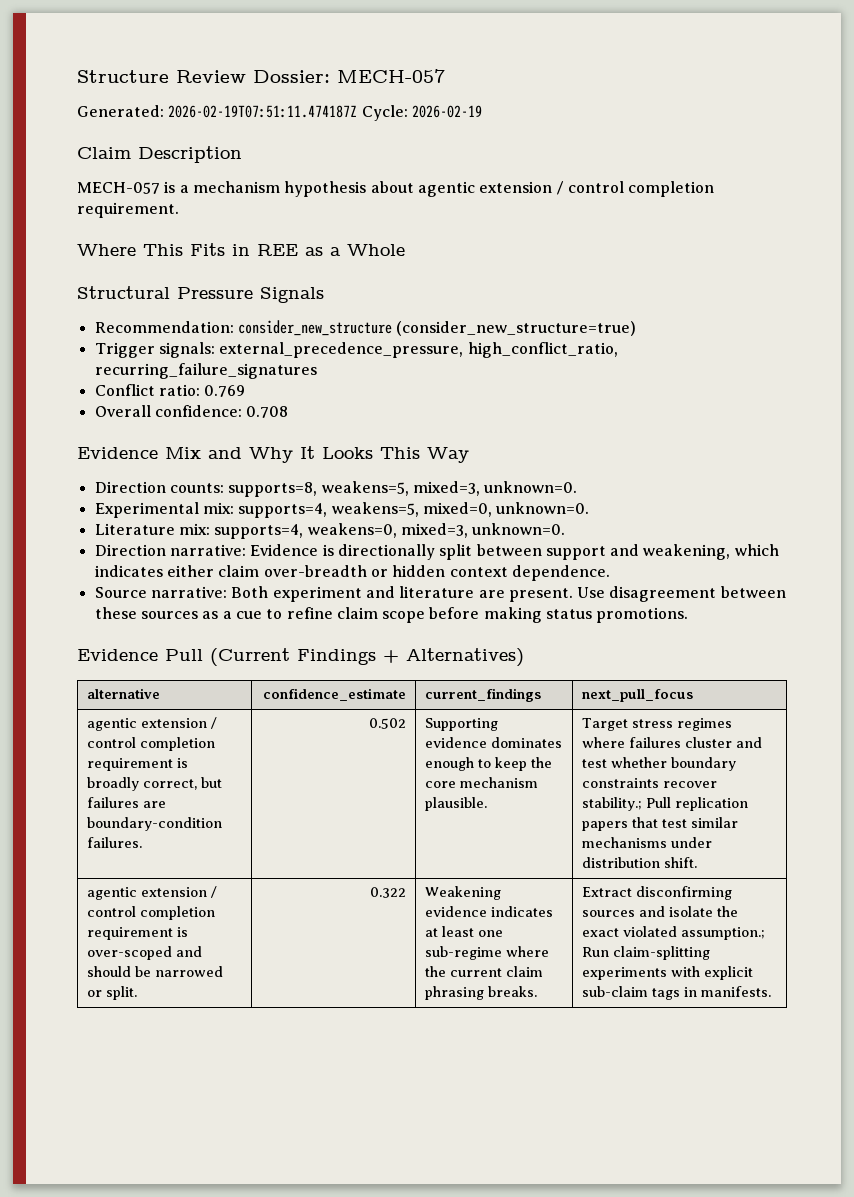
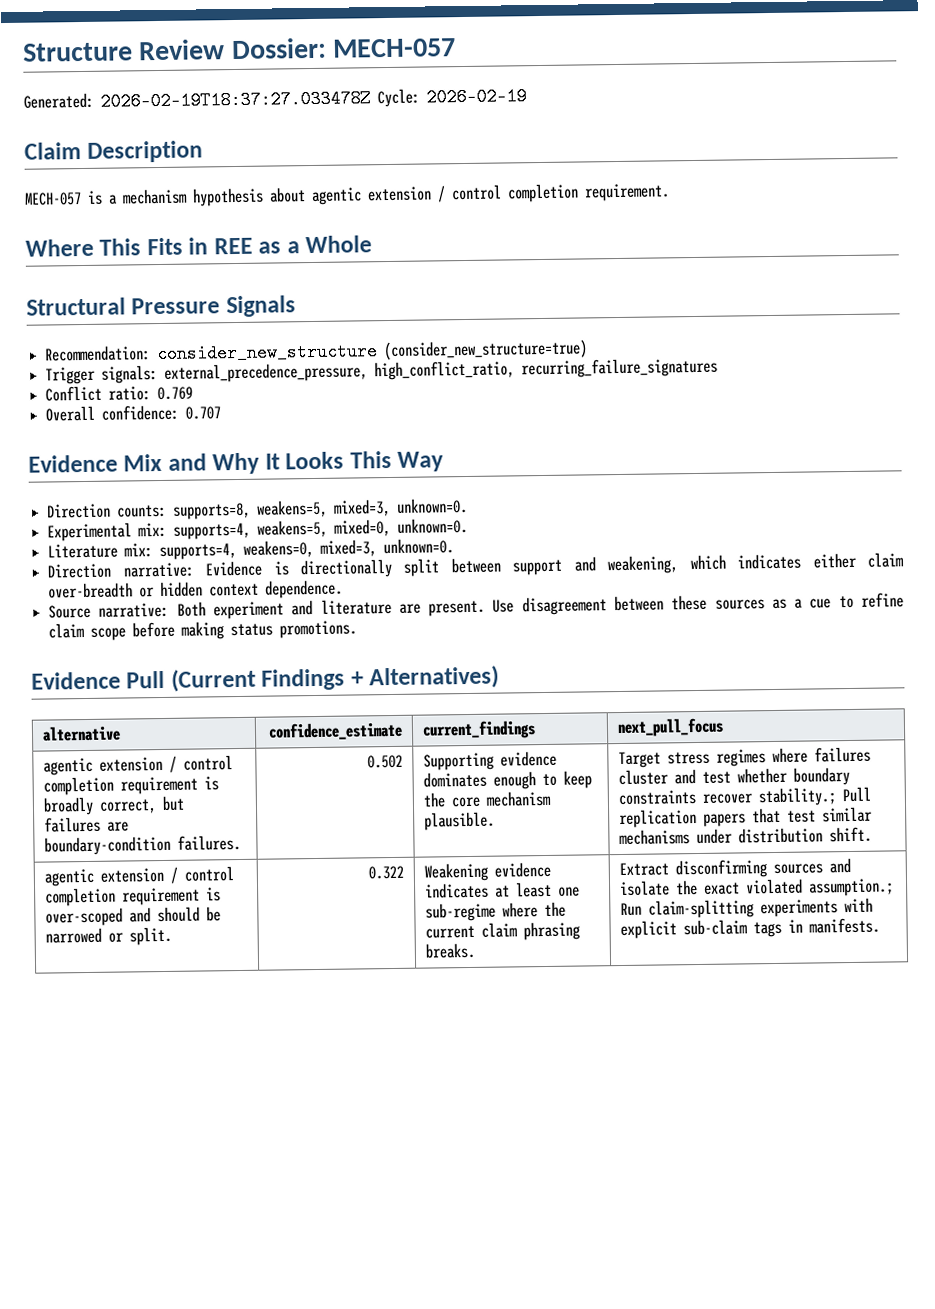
- Generated: 2026-02-19T07:51:11.474187Z Cycle: 2026-02-19
+ Generated: 2026-02-19T18:37:27.033478Z Cycle: 2026-02-19
- Overall confidence: 0.708
+ Overall confidence: 0.707

